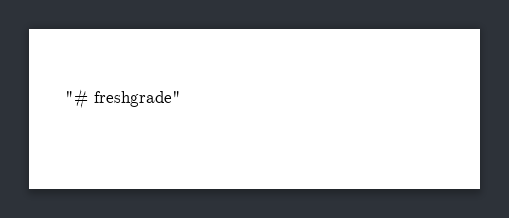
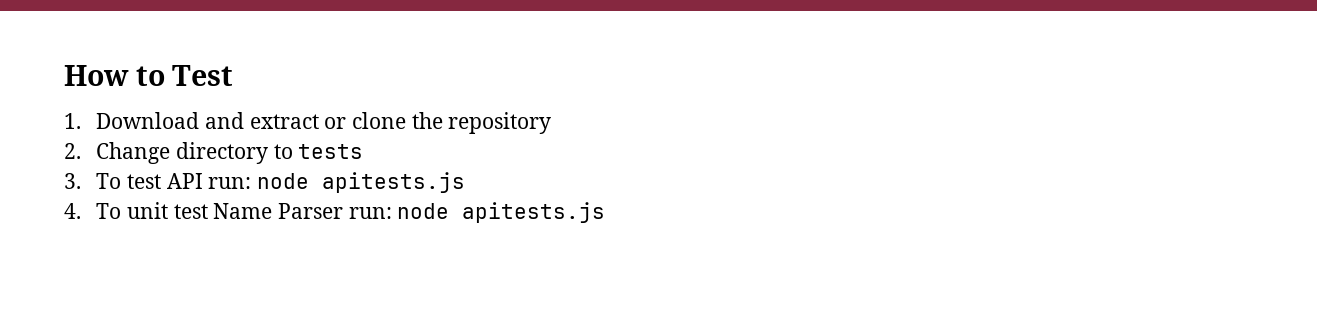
- "# freshgrade"
+ How to Test
+ 1. Download and extract or clone the repository
+ 2. Change directory to tests
+ 3. To test API run: node apitests.js
+ 4. To unit test Name Parser run: node apitests.js

